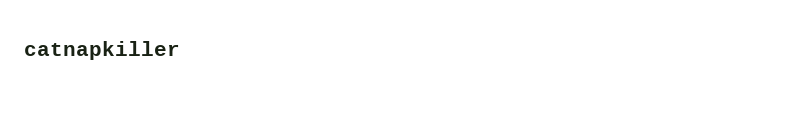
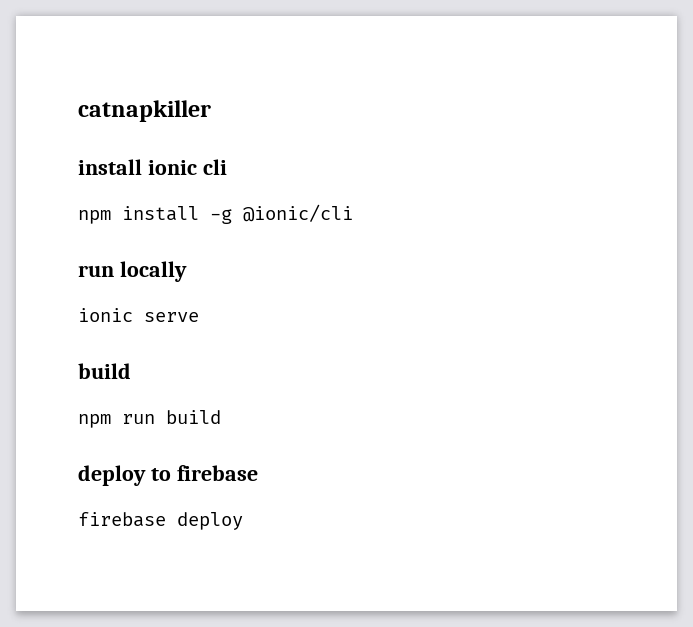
+ install ionic cli
+ npm install -g @ionic/cli
+ run locally
+ ionic serve
+ build
+ npm run build
+ deploy to firebase
+ firebase deploy

